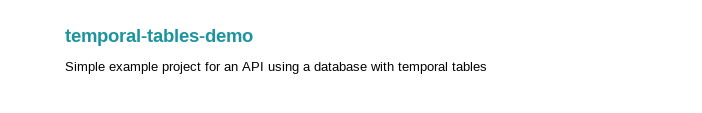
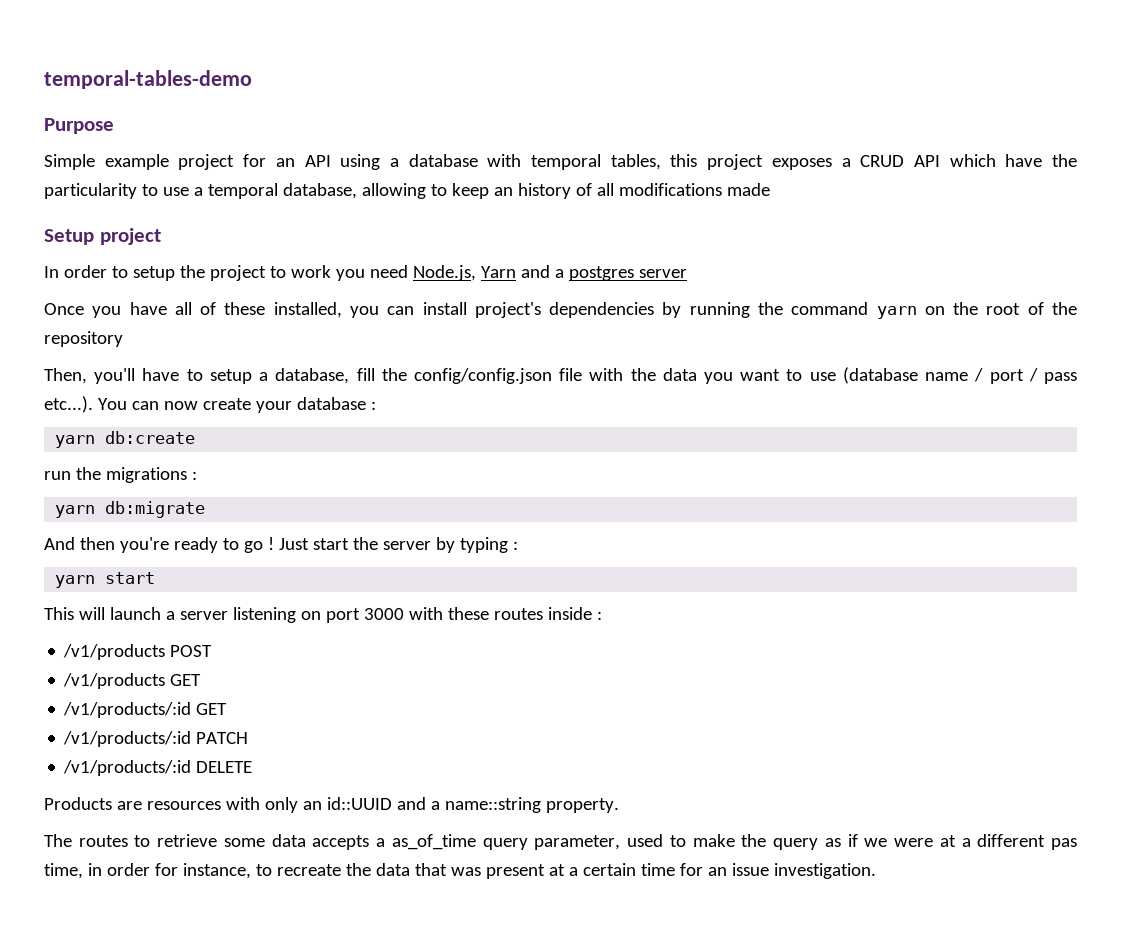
+ Purpose
- Simple example project for an API using a database with temporal tables
+ Simple example project for an API using a database with temporal tables, this project exposes a CRUD API which have the particularity to use a temporal database, allowing to keep an history of all modifications made
+ Setup project
+ In order to setup the project to work you need Node.js, Yarn and a postgres server
+ Once you have all of these installed, you can install project's dependencies by running the command yarn on the root of the repository
+ Then, you'll have to setup a database, fill the config/config.json file with the data you want to use (database name / port / pass etc...). You can now create your database :
+ yarn db:create
+ run the migrations :
+ yarn db:migrate
+ And then you're ready to go ! Just start the server by typing :
+ yarn start
+ This will launch a server listening on port 3000 with these routes inside :
+ /v1/products POST
+ /v1/products GET
+ /v1/products/:id GET
+ /v1/products/:id PATCH
+ /v1/products/:id DELETE
+ Products are resources with only an id::UUID and a name::string property.
+ The routes to retrieve some data accepts a as_of_time query parameter, used to make the query as if we were at a different pas time, in order for instance, to recreate the data that was present at a certain time for an issue investigation.

